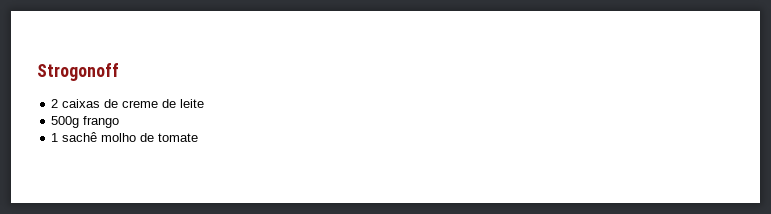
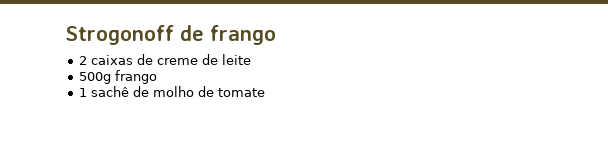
- Strogonoff
+ Strogonoff de frango
- 1 sachê molho de tomate
+ 1 sachê de molho de tomate

